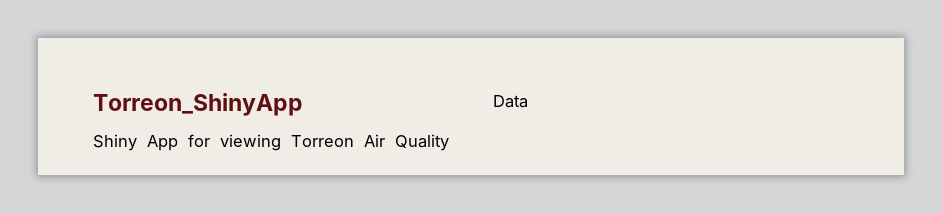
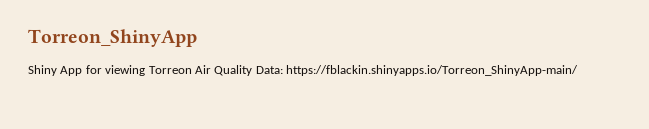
- Shiny App for viewing Torreon Air Quality Data
+ Shiny App for viewing Torreon Air Quality Data: https://fblackin.shinyapps.io/Torreon_ShinyApp-main/

